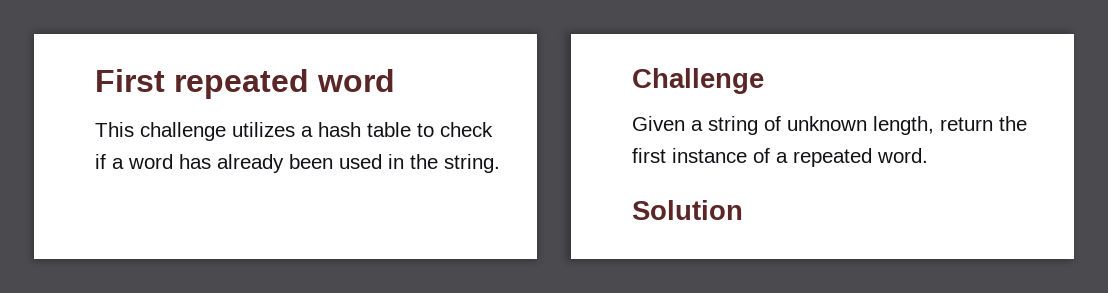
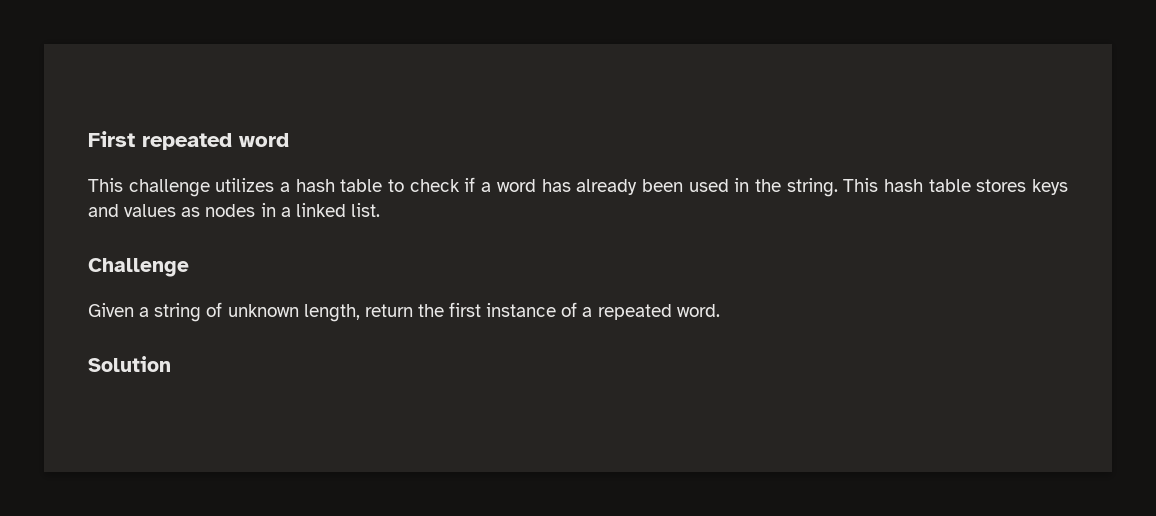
+ This hash table stores keys and values as nodes in a linked list.

